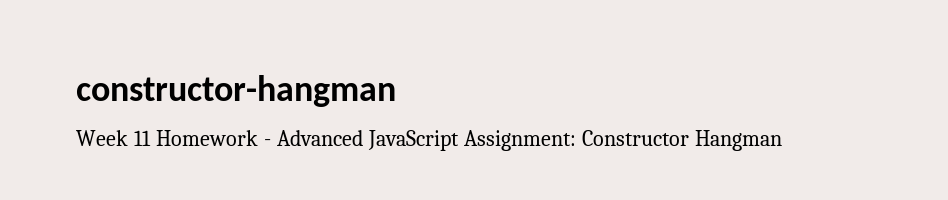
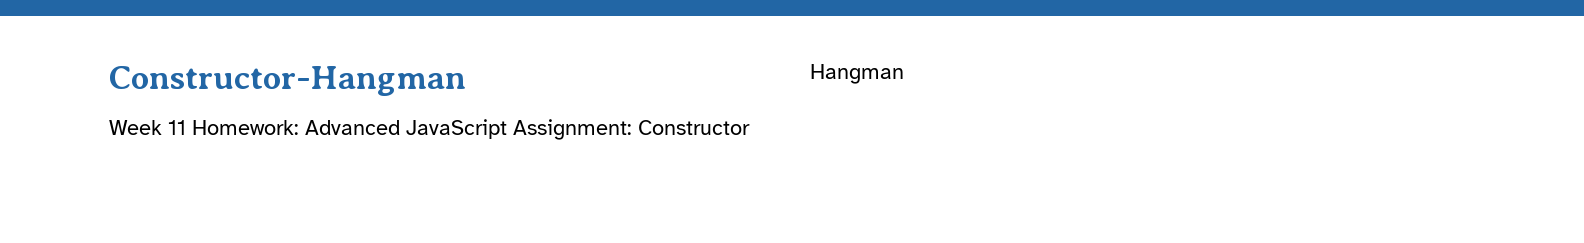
- constructor-hangman
+ Constructor-Hangman
- Week 11 Homework - Advanced JavaScript Assignment: Constructor Hangman
+ Week 11 Homework: Advanced JavaScript Assignment: Constructor Hangman

